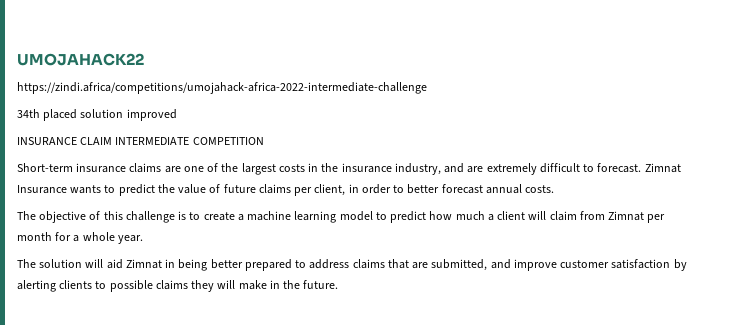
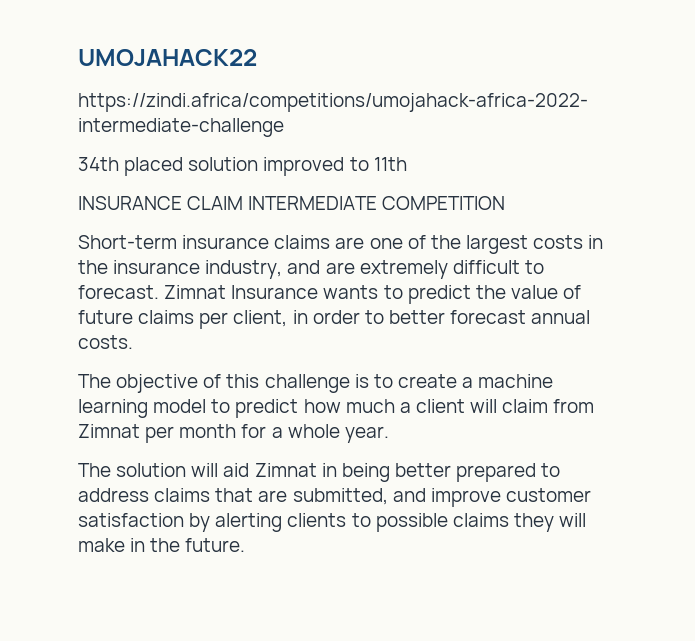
- 34th placed solution improved
+ 34th placed solution improved to 11th

